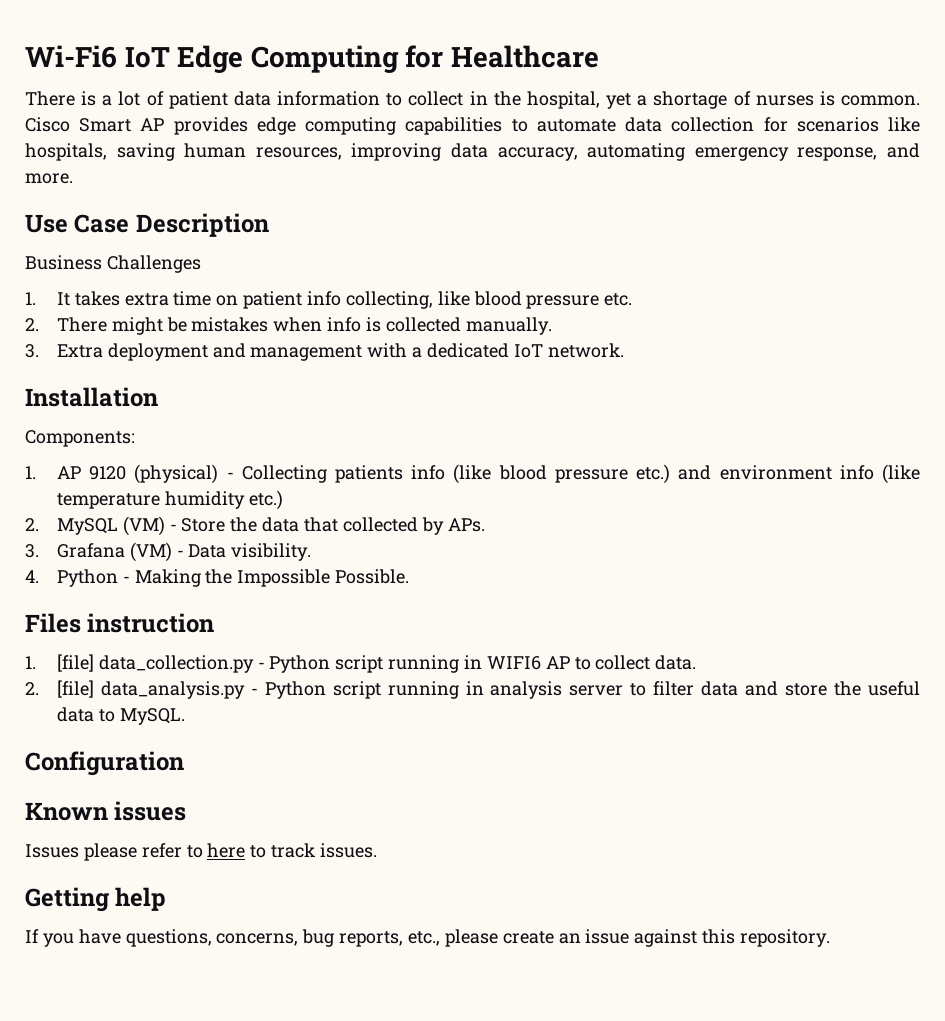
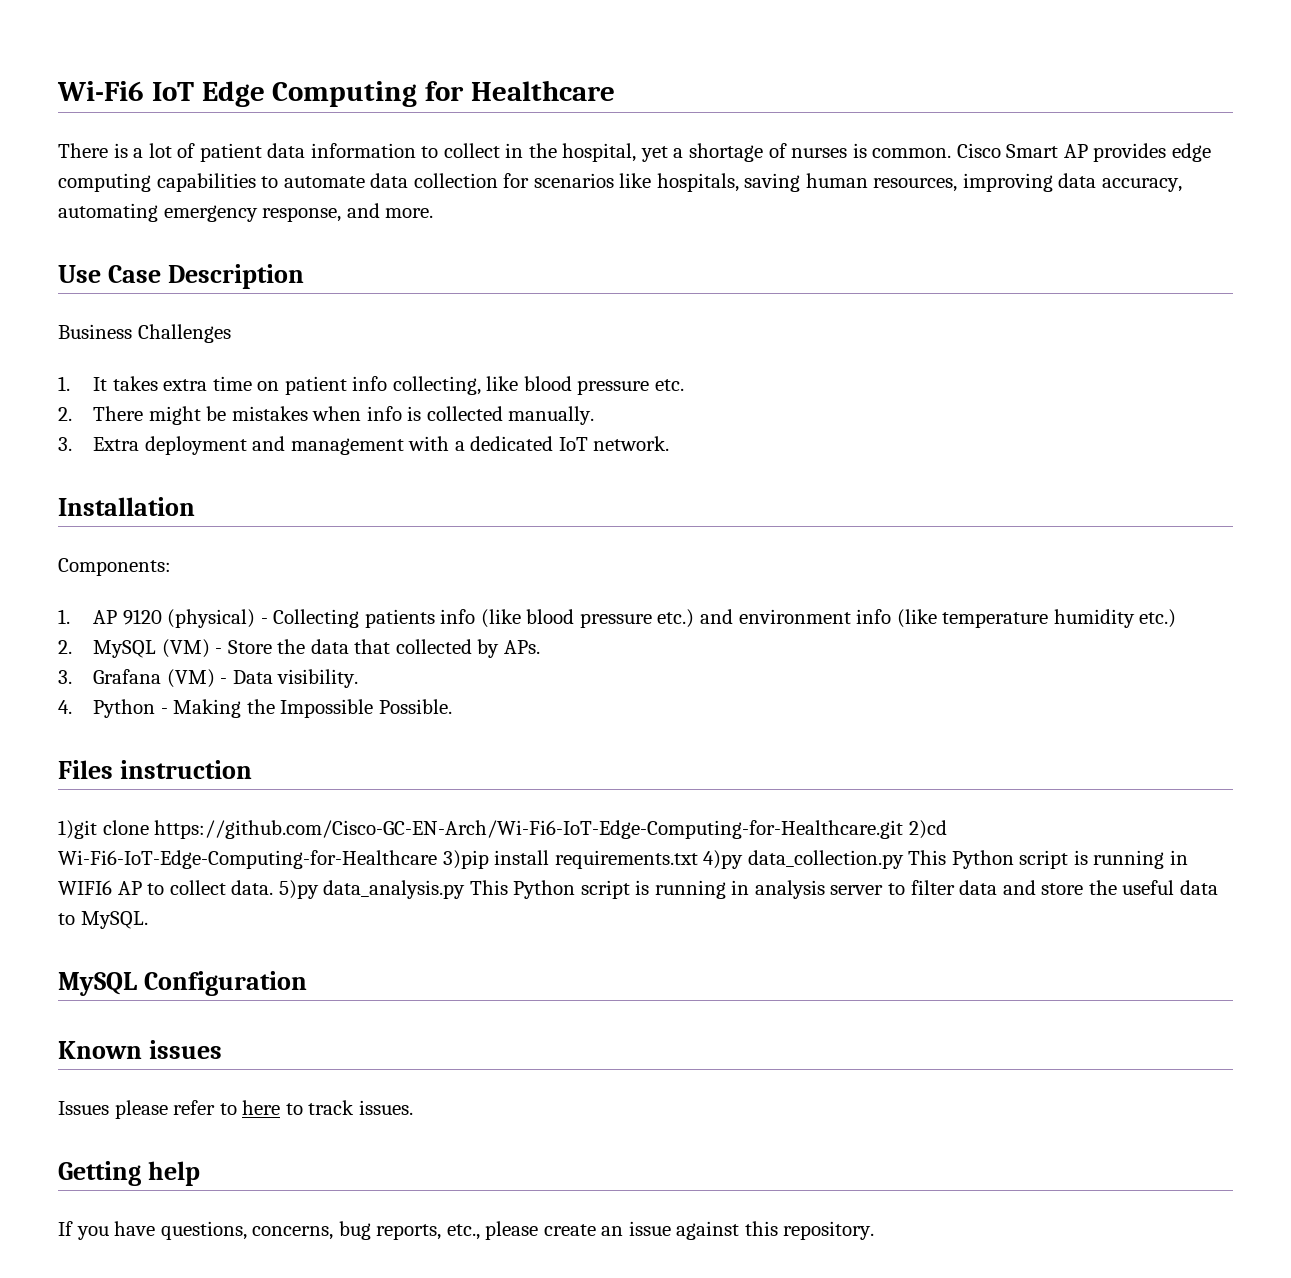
- 1. [file] data_collection.py - Python script running in WIFI6 AP to collect data.
- 2. [file] data_analysis.py - Python script running in analysis server to filter data and store the useful data to MySQL.
+ 1)git clone https://github.com/Cisco-GC-EN-Arch/Wi-Fi6-IoT-Edge-Computing-for-Healthcare.git 2)cd Wi-Fi6-IoT-Edge-Computing-for-Healthcare 3)pip install requirements.txt 4)py data_collection.py This Python script is running in WIFI6 AP to collect data. 5)py data_analysis.py This Python script is running in analysis server to filter data and store the useful data to MySQL.
- Configuration
+ MySQL Configuration

